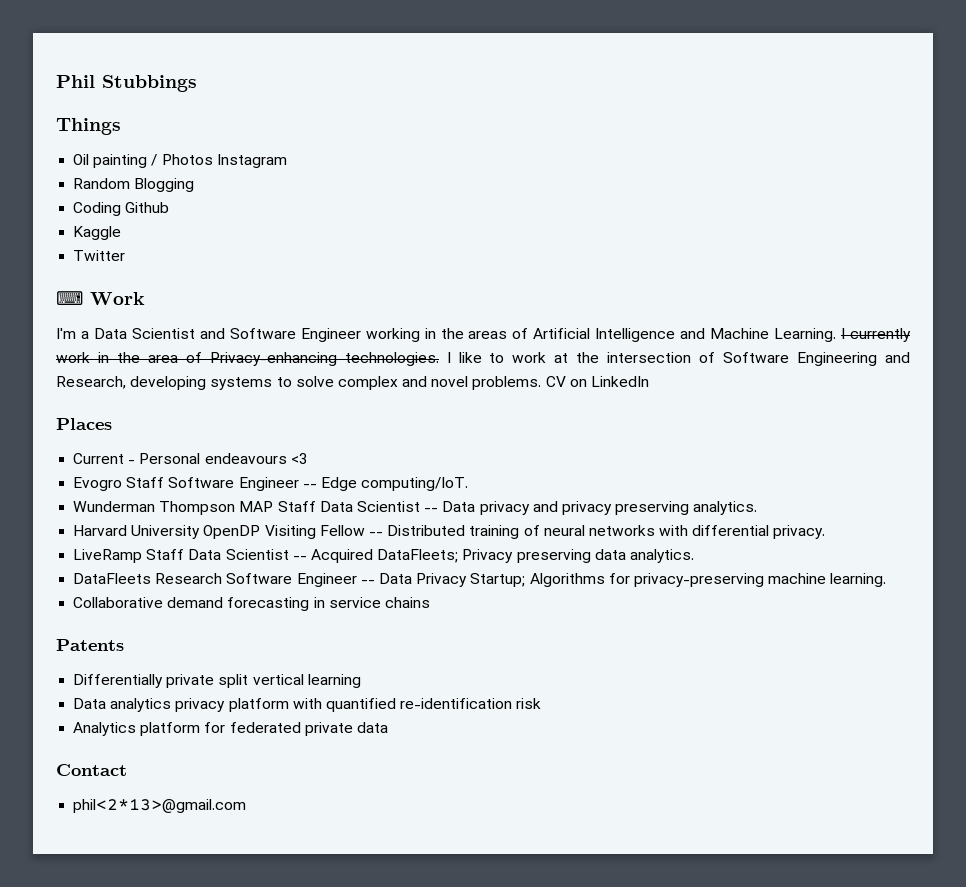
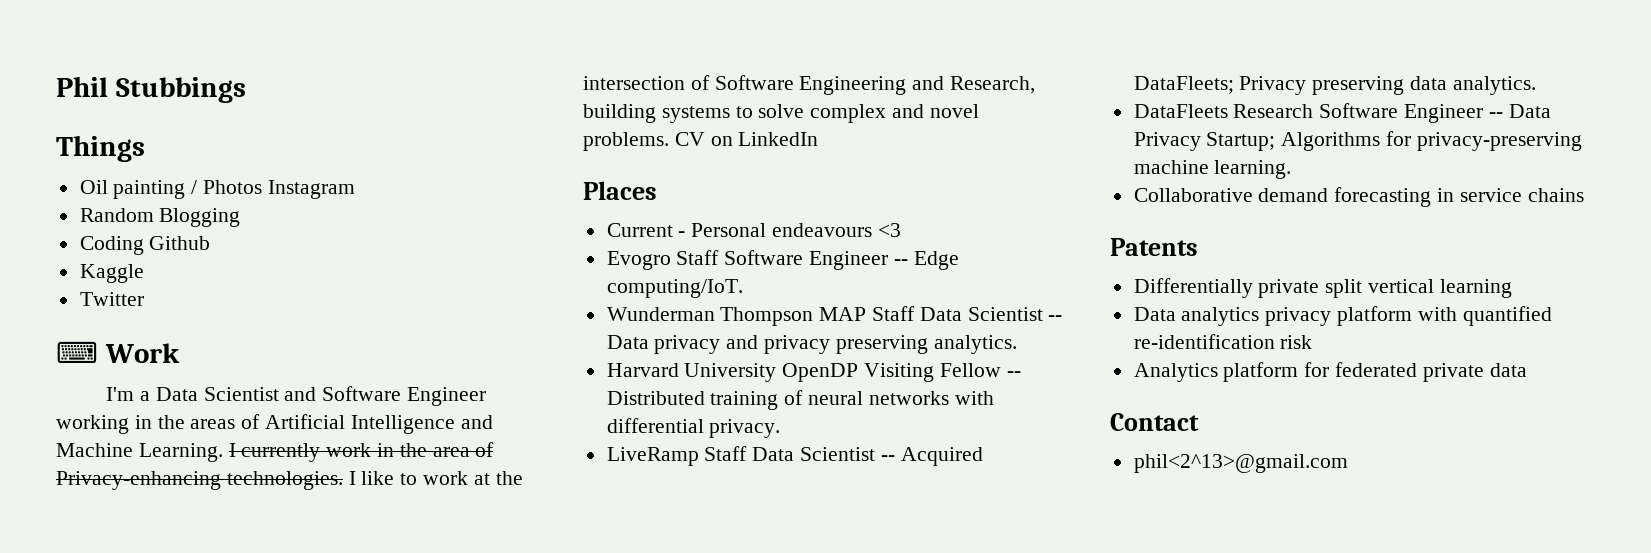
- I like to work at the intersection of Software Engineering and Research, developing systems to solve complex and novel problems.
+ I like to work at the intersection of Software Engineering and Research, building systems to solve complex and novel problems.
- phil<2*13>@gmail.com
+ phil<2^13>@gmail.com

